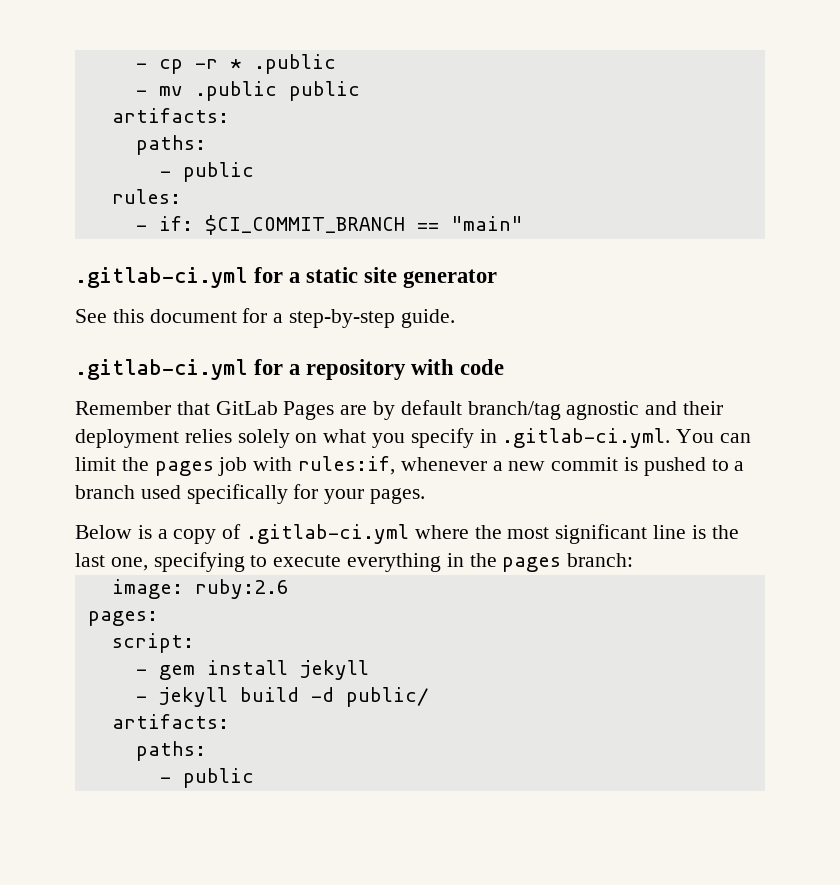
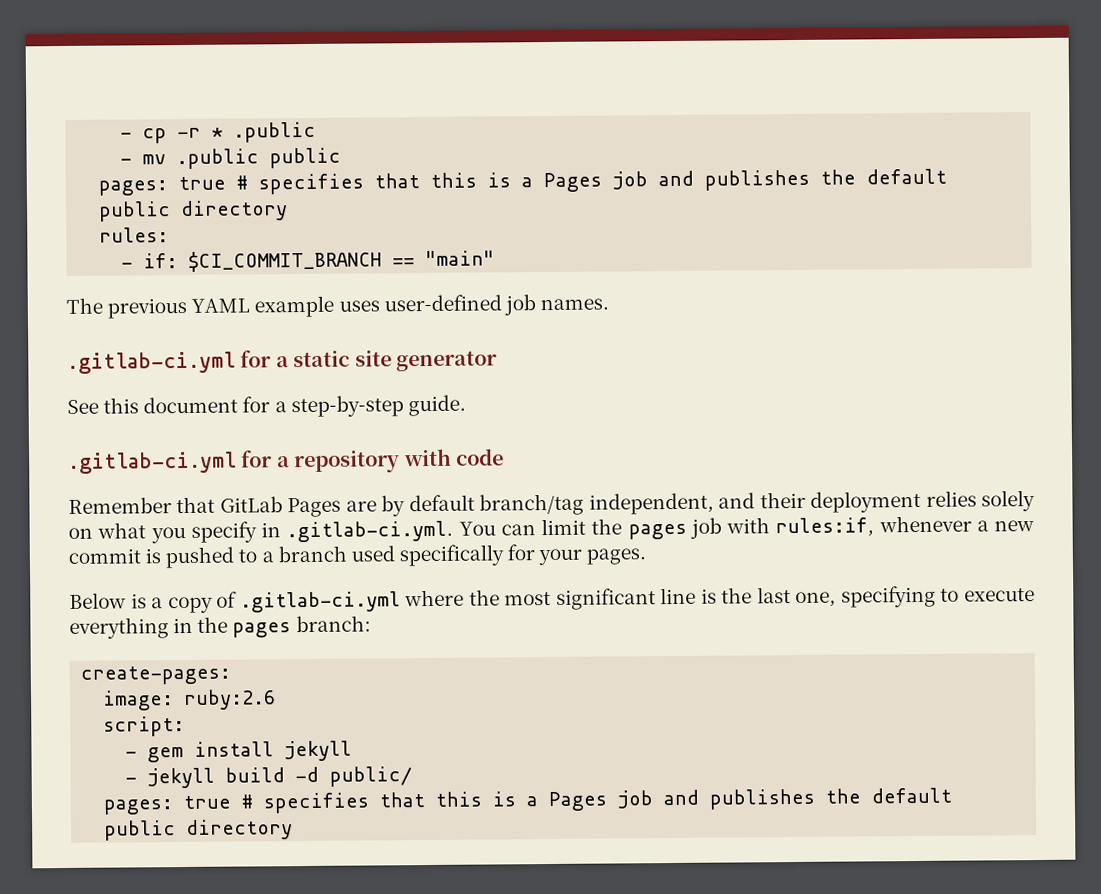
  - mv .public public
- artifacts:
- paths:
- - public
+ pages: true # specifies that this is a Pages job and publishes the default public directory
+ The previous YAML example uses user-defined job names.
- Remember that GitLab Pages are by default branch/tag agnostic and their deployment relies solely on what you specify in .gitlab-ci.yml. You can limit the pages job with rules:if, whenever a new commit is pushed to a branch used specifically for your pages.
+ Remember that GitLab Pages are by default branch/tag independent, and their deployment relies solely on what you specify in .gitlab-ci.yml. You can limit the pages job with rules:if, whenever a new commit is pushed to a branch used specifically for your pages.
+ create-pages:
- pages:
  - jekyll build -d public/
- artifacts:
- paths:
- - public
+ pages: true # specifies that this is a Pages job and publishes the default public directory

